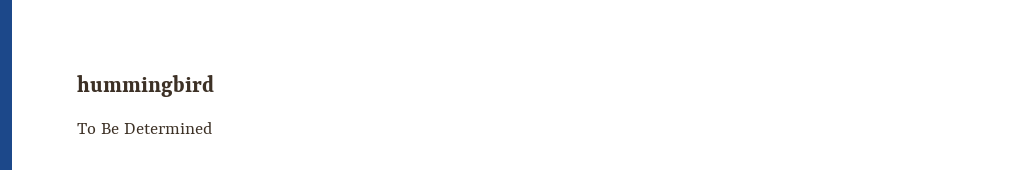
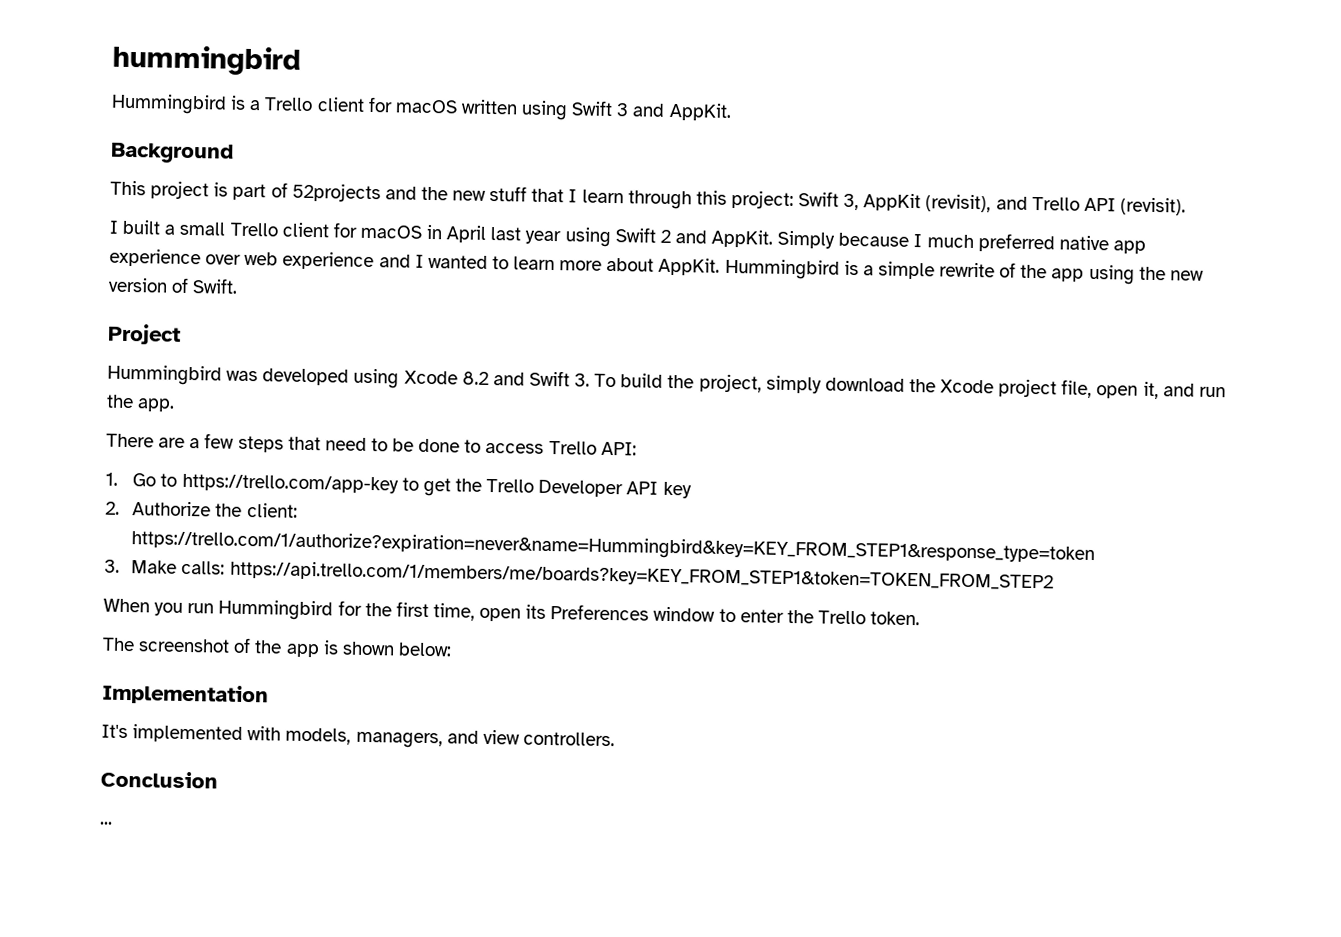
- To Be Determined
+ Hummingbird is a Trello client for macOS written using Swift 3 and AppKit.
+ Background
+ This project is part of 52projects and the new stuff that I learn through this project: Swift 3, AppKit (revisit), and Trello API (revisit).
+ I built a small Trello client for macOS in April last year using Swift 2 and AppKit. Simply because I much preferred native app experience over web experience and I wanted to learn more about AppKit. Hummingbird is a simple rewrite of the app using the new version of Swift.
+ Project
+ Hummingbird was developed using Xcode 8.2 and Swift 3. To build the project, simply download the Xcode project file, open it, and run the app.
+ There are a few steps that need to be done to access Trello API:
+ 1. Go to https://trello.com/app-key to get the Trello Developer API key
+ 2. Authorize the client: https://trello.com/1/authorize?expiration=never&name=Hummingbird&key=KEY_FROM_STEP1&response_type=token
+ 3. Make calls: https://api.trello.com/1/members/me/boards?key=KEY_FROM_STEP1&token=TOKEN_FROM_STEP2
+ When you run Hummingbird for the first time, open its Preferences window to enter the Trello token.
+ The screenshot of the app is shown below:
+ Implementation
+ It's implemented with models, managers, and view controllers.
+ Conclusion
+ ...

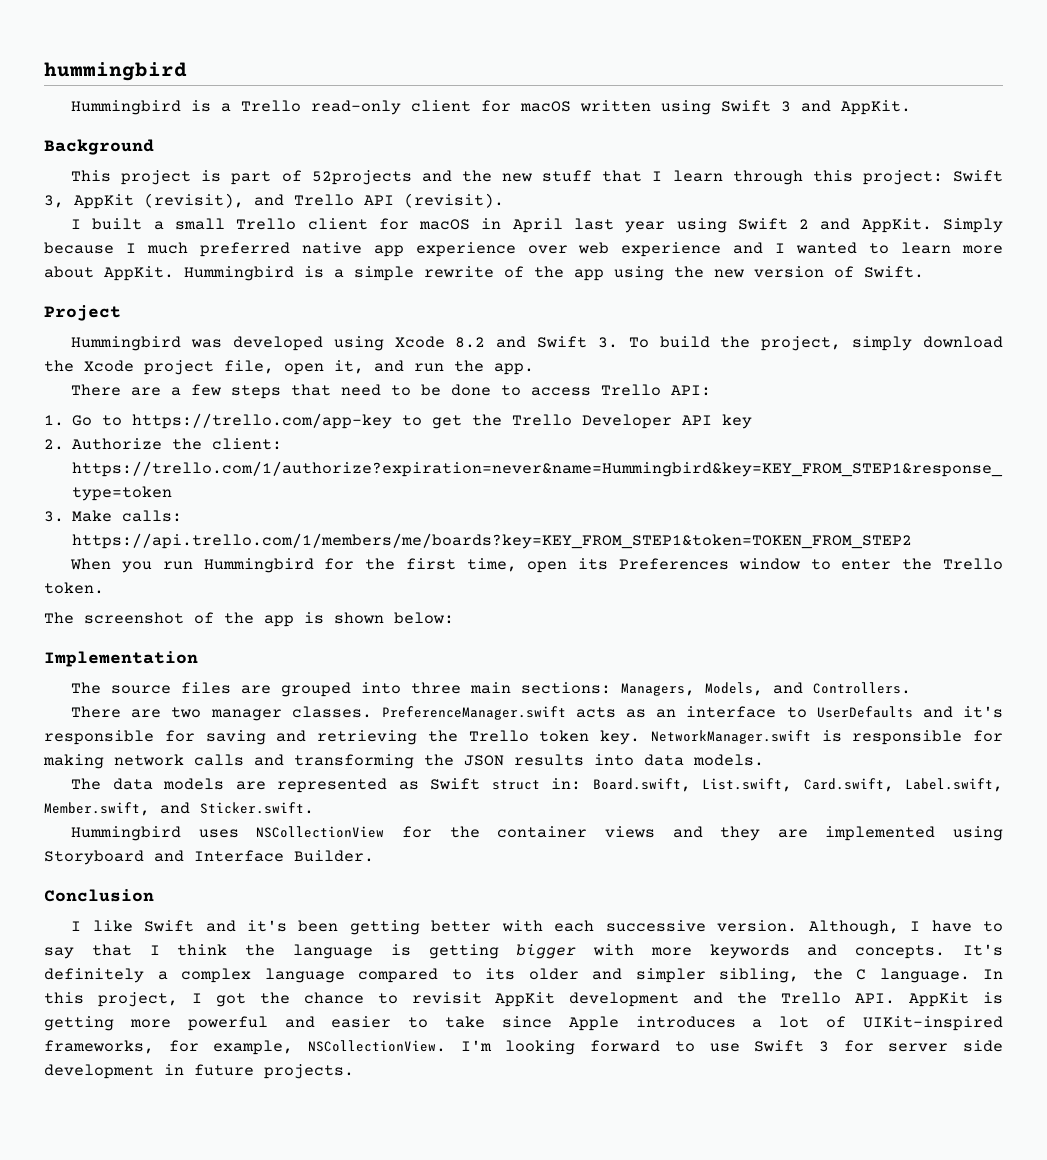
- Hummingbird is a Trello client for macOS written using Swift 3 and AppKit.
+ Hummingbird is a Trello read-only client for macOS written using Swift 3 and AppKit.
- It's implemented with models, managers, and view controllers.
+ The source files are grouped into three main sections: Managers, Models, and Controllers.
+ There are two manager classes. PreferenceManager.swift acts as an interface to UserDefaults and it's responsible for saving and retrieving the Trello token key. NetworkManager.swift is responsible for making network calls and transforming the JSON results into data models.
+ The data models are represented as Swift struct in: Board.swift, List.swift, Card.swift, Label.swift, Member.swift, and Sticker.swift.
+ Hummingbird uses NSCollectionView for the container views and they are implemented using Storyboard and Interface Builder.
  Conclusion
- ...
+ I like Swift and it's been getting better with each successive version. Although, I have to say that I think the language is getting bigger with more keywords and concepts. It's definitely a complex language compared to its older and simpler sibling, the C language. In this project, I got the chance to revisit AppKit development and the Trello API. AppKit is getting more powerful and easier to take since Apple introduces a lot of UIKit-inspired frameworks, for example, NSCollectionView. I'm looking forward to use Swift 3 for server side development in future projects.

